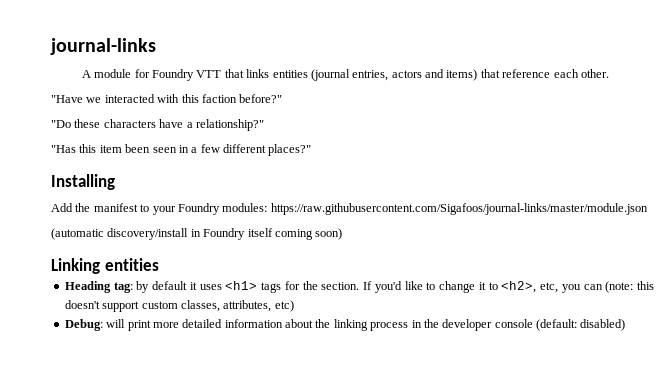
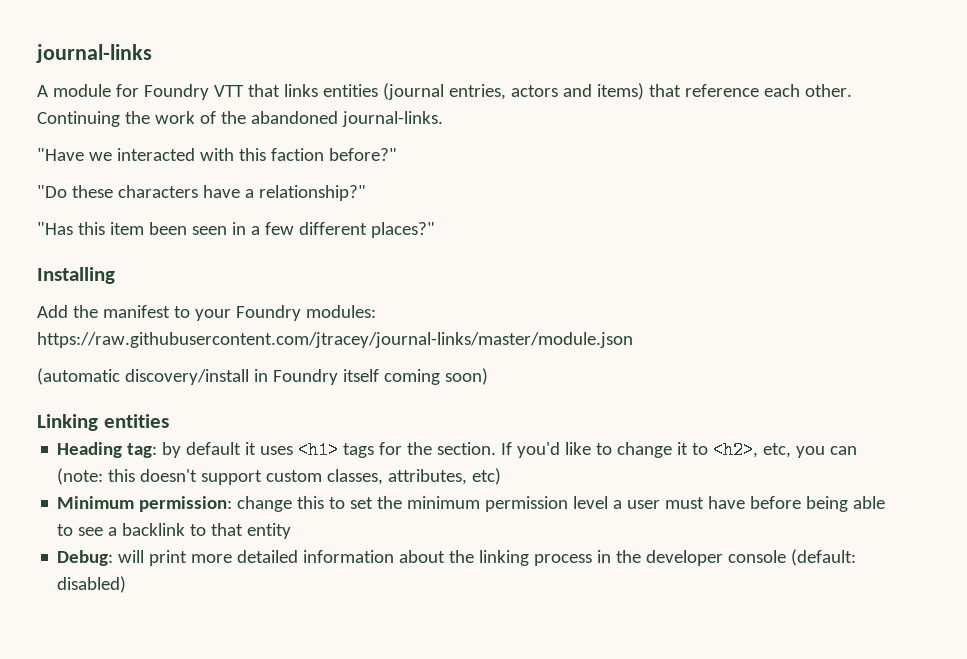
+ Continuing the work of the abandoned journal-links.
- Add the manifest to your Foundry modules: https://raw.githubusercontent.com/Sigafoos/journal-links/master/module.json
+ Add the manifest to your Foundry modules: https://raw.githubusercontent.com/jtracey/journal-links/master/module.json
+ Minimum permission: change this to set the minimum permission level a user must have before being able to see a backlink to that entity

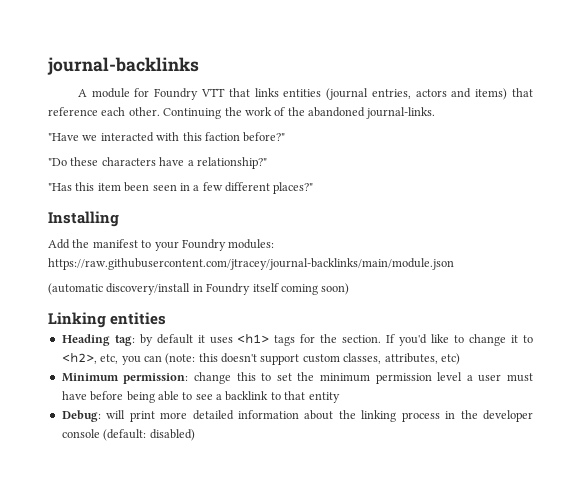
- journal-links
+ journal-backlinks
- Add the manifest to your Foundry modules: https://raw.githubusercontent.com/jtracey/journal-links/master/module.json
+ Add the manifest to your Foundry modules: https://raw.githubusercontent.com/jtracey/journal-backlinks/main/module.json

